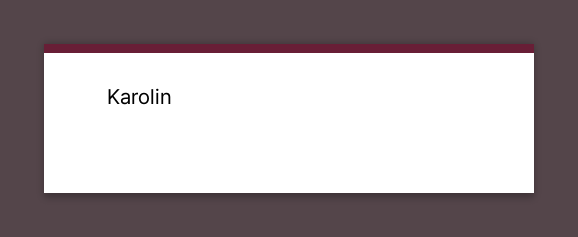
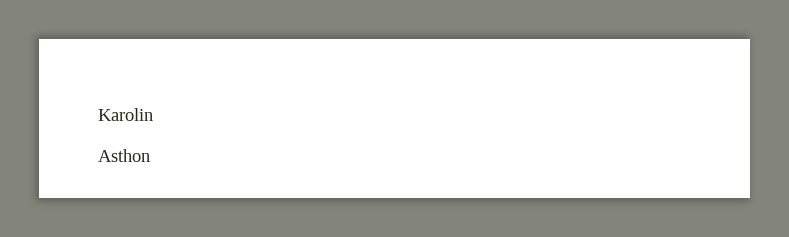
+ Asthon

